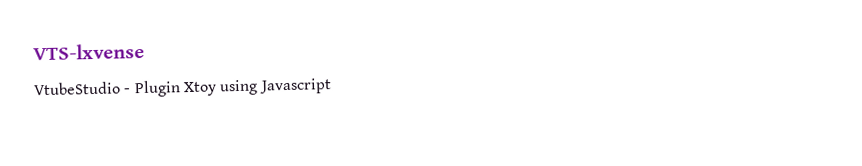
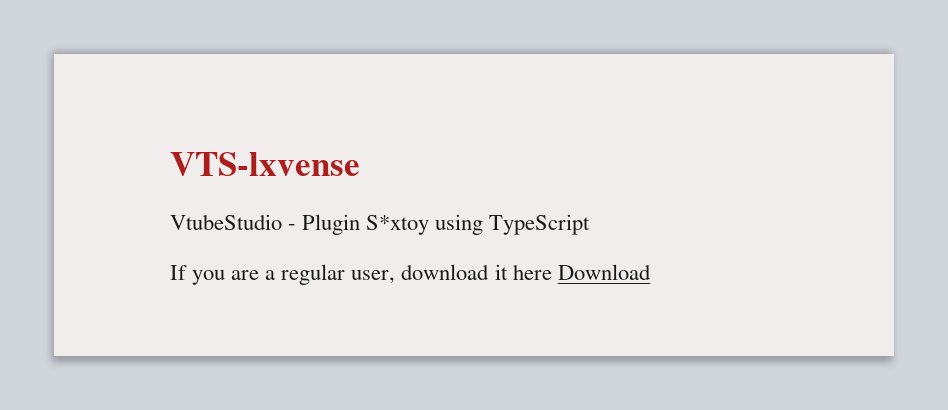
- VtubeStudio - Plugin Xtoy using Javascript
+ VtubeStudio - Plugin S*xtoy using TypeScript
+ If you are a regular user, download it here Download

